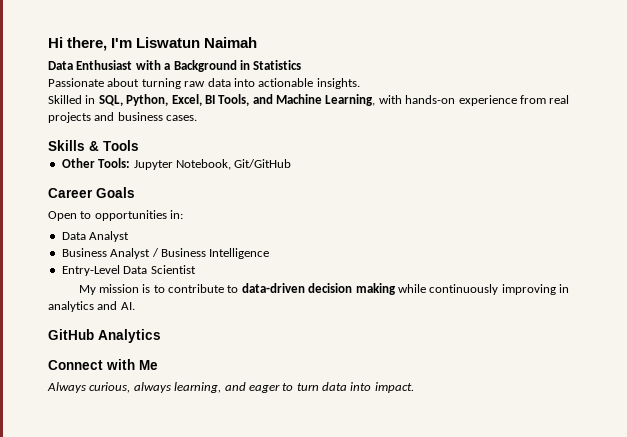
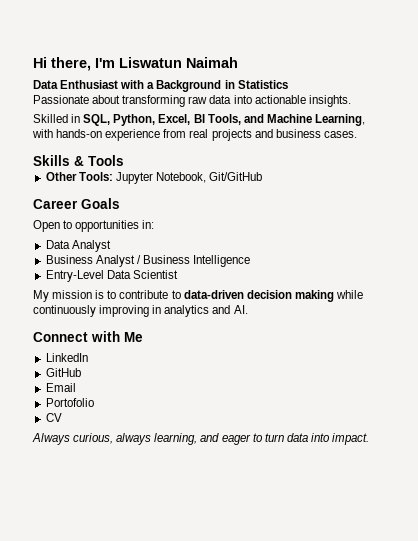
- Passionate about turning raw data into actionable insights.
+ Passionate about transforming raw data into actionable insights.
- GitHub Analytics
+ LinkedIn
+ GitHub
+ Email
+ Portofolio
+ CV

